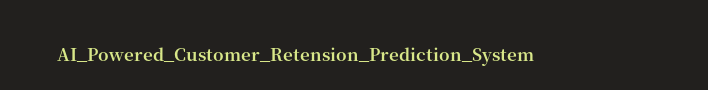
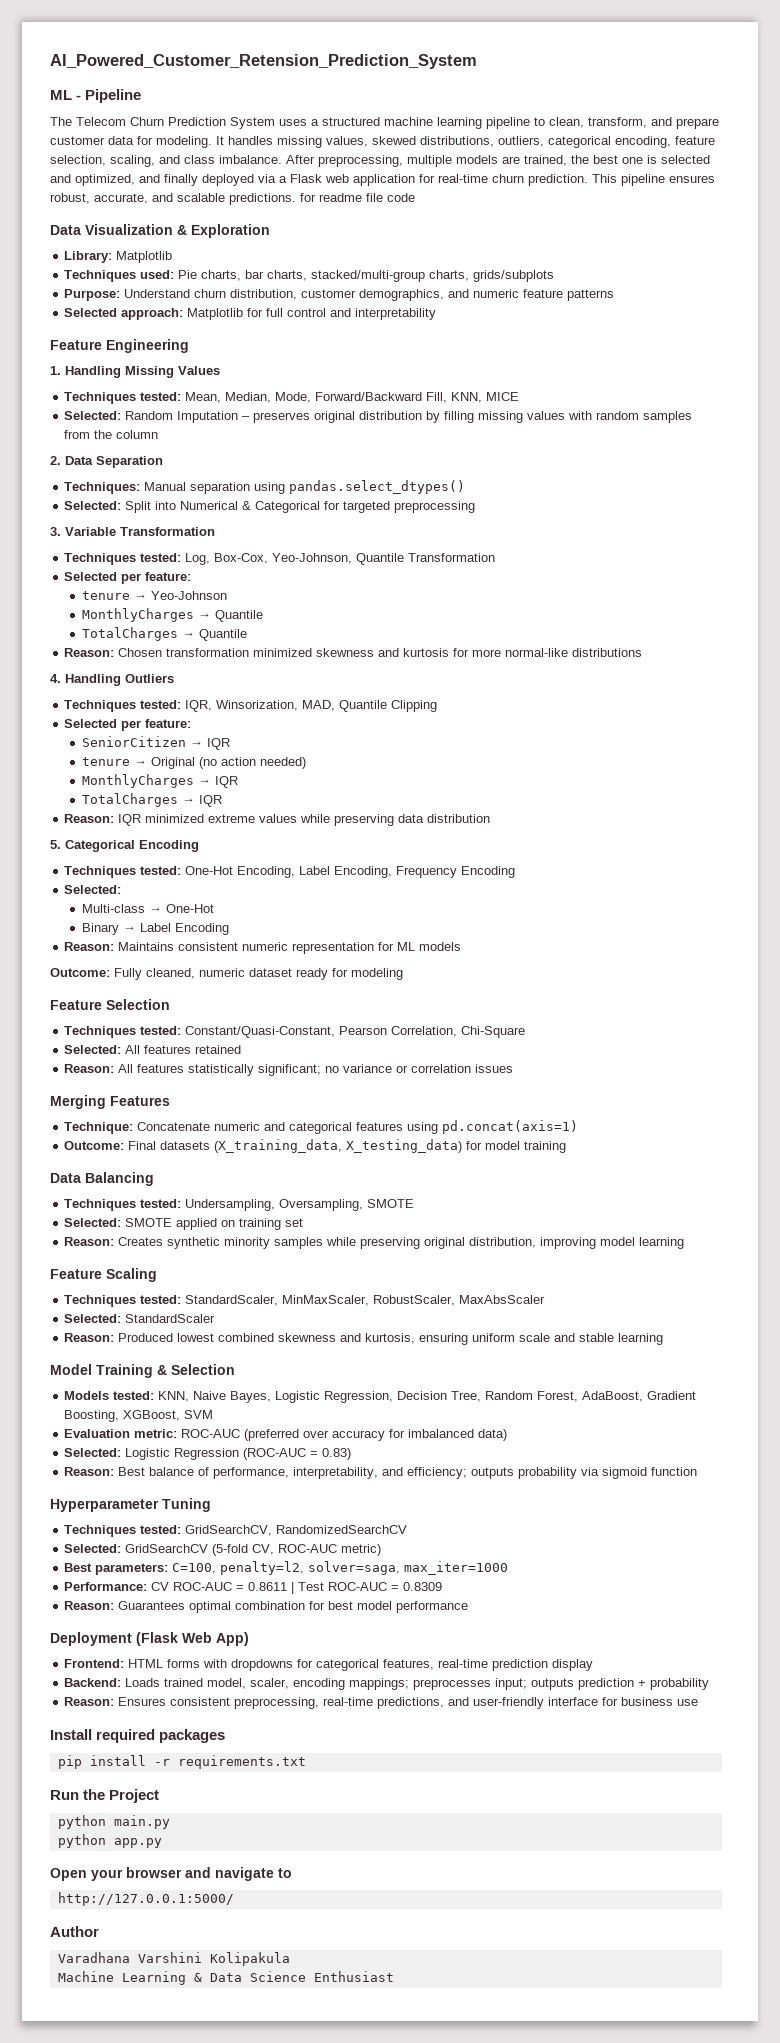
+ ML - Pipeline
+ The Telecom Churn Prediction System uses a structured machine learning pipeline to clean, transform, and prepare customer data for modeling. It handles missing values, skewed distributions, outliers, categorical encoding, feature selection, scaling, and class imbalance. After preprocessing, multiple models are trained, the best one is selected and optimized, and finally deployed via a Flask web application for real-time churn prediction. This pipeline ensures robust, accurate, and scalable predictions. for readme file code
+ Data Visualization & Exploration
+ Library: Matplotlib
+ Techniques used: Pie charts, bar charts, stacked/multi-group charts, grids/subplots
+ Purpose: Understand churn distribution, customer demographics, and numeric feature patterns
+ Selected approach: Matplotlib for full control and interpretability
+ Feature Engineering
+ 1. Handling Missing Values
+ Techniques tested: Mean, Median, Mode, Forward/Backward Fill, KNN, MICE
+ Selected: Random Imputation – preserves original distribution by filling missing values with random samples from the column
+ 2. Data Separation
+ Techniques: Manual separation using pandas.select_dtypes()
+ Selected: Split into Numerical & Categorical for targeted preprocessing
+ 3. Variable Transformation
+ Techniques tested: Log, Box-Cox, Yeo-Johnson, Quantile Transformation
+ Selected per feature:
+ tenure → Yeo-Johnson
+ MonthlyCharges → Quantile
+ TotalCharges → Quantile
+ Reason: Chosen transformation minimized skewness and kurtosis for more normal-like distributions
+ 4. Handling Outliers
+ Techniques tested: IQR, Winsorization, MAD, Quantile Clipping
+ Selected per feature:
+ SeniorCitizen → IQR
+ tenure → Original (no action needed)
+ MonthlyCharges → IQR
+ TotalCharges → IQR
+ Reason: IQR minimized extreme values while preserving data distribution
+ 5. Categorical Encoding
+ Techniques tested: One-Hot Encoding, Label Encoding, Frequency Encoding
+ Selected:
+ Multi-class → One-Hot
+ Binary → Label Encoding
+ Reason: Maintains consistent numeric representation for ML models
+ Outcome: Fully cleaned, numeric dataset ready for modeling
+ Feature Selection
+ Techniques tested: Constant/Quasi-Constant, Pearson Correlation, Chi-Square
+ Selected: All features retained
+ Reason: All features statistically significant; no variance or correlation issues
+ Merging Features
+ Technique: Concatenate numeric and categorical features using pd.concat(axis=1)
+ Outcome: Final datasets (X_training_data, X_testing_data) for model training
+ Data Balancing
+ Techniques tested: Undersampling, Oversampling, SMOTE
+ Selected: SMOTE applied on training set
+ Reason: Creates synthetic minority samples while preserving original distribution, improving model learning
+ Feature Scaling
+ Techniques tested: StandardScaler, MinMaxScaler, RobustScaler, MaxAbsScaler
+ Selected: StandardScaler
+ Reason: Produced lowest combined skewness and kurtosis, ensuring uniform scale and stable learning
+ Model Training & Selection
+ Models tested: KNN, Naive Bayes, Logistic Regression, Decision Tree, Random Forest, AdaBoost, Gradient Boosting, XGBoost, SVM
+ Evaluation metric: ROC-AUC (preferred over accuracy for imbalanced data)
+ Selected: Logistic Regression (ROC-AUC = 0.83)
+ Reason: Best balance of performance, interpretability, and efficiency; outputs probability via sigmoid function
+ Hyperparameter Tuning
+ Techniques tested: GridSearchCV, RandomizedSearchCV
+ Selected: GridSearchCV (5-fold CV, ROC-AUC metric)
+ Best parameters: C=100, penalty=l2, solver=saga, max_iter=1000
+ Performance: CV ROC-AUC = 0.8611 | Test ROC-AUC = 0.8309
+ Reason: Guarantees optimal combination for best model performance
+ Deployment (Flask Web App)
+ Frontend: HTML forms with dropdowns for categorical features, real-time prediction display
+ Backend: Loads trained model, scaler, encoding mappings; preprocesses input; outputs prediction + probability
+ Reason: Ensures consistent preprocessing, real-time predictions, and user-friendly interface for business use
+ Install required packages
+ pip install -r requirements.txt
+ Run the Project
+ python main.py
+ python app.py
+ Open your browser and navigate to
+ http://127.0.0.1:5000/
+ Author
+ Varadhana Varshini Kolipakula
+ Machine Learning & Data Science Enthusiast

